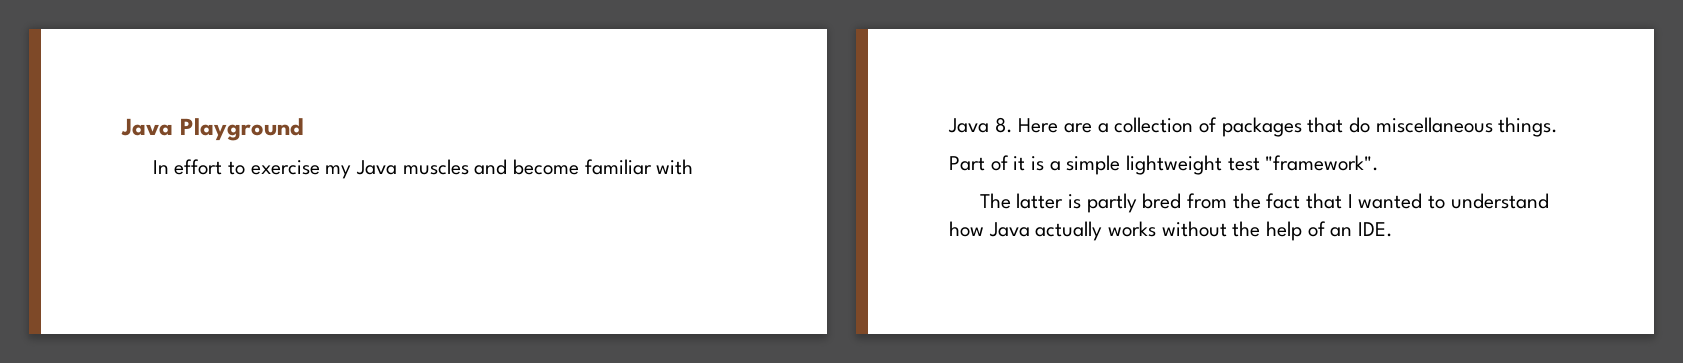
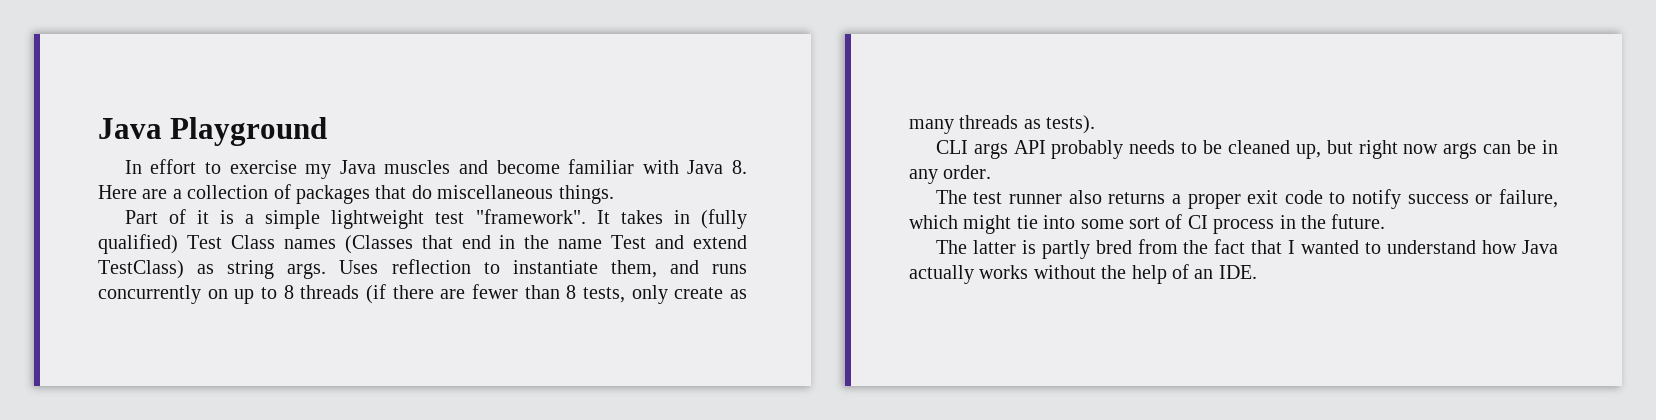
+ It takes in (fully qualified) Test Class names (Classes that end in the name Test and extend TestClass) as string args. Uses reflection to instantiate them, and runs concurrently on up to 8 threads (if there are fewer than 8 tests, only create as many threads as tests).
+ CLI args API probably needs to be cleaned up, but right now args can be in any order.
+ The test runner also returns a proper exit code to notify success or failure, which might tie into some sort of CI process in the future.

